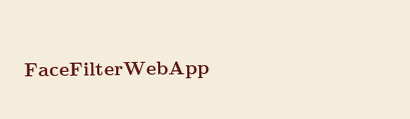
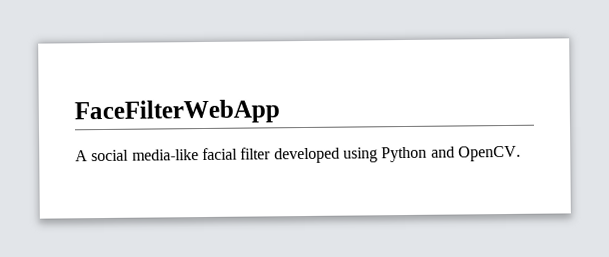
+ A social media-like facial filter developed using Python and OpenCV.

